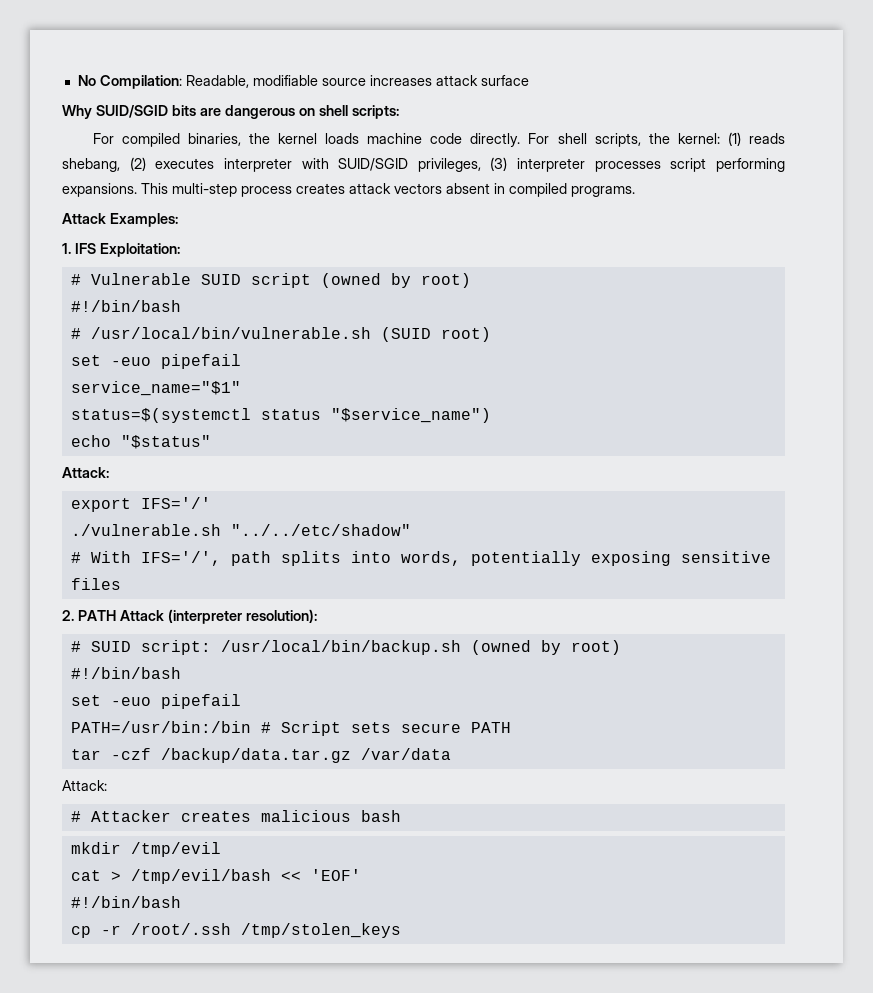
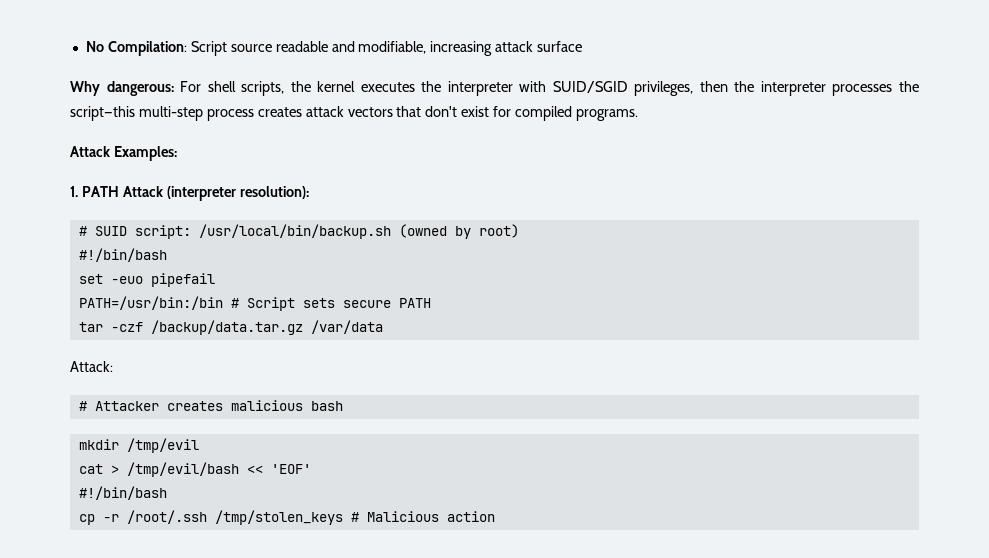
- No Compilation: Readable, modifiable source increases attack surface
- Why SUID/SGID bits are dangerous on shell scripts:
- For compiled binaries, the kernel loads machine code directly. For shell scripts, the kernel: (1) reads shebang, (2) executes interpreter with SUID/SGID privileges, (3) interpreter processes script performing expansions. This multi-step process creates attack vectors absent in compiled programs.
+ No Compilation: Script source readable and modifiable, increasing attack surface
+ Why dangerous: For shell scripts, the kernel executes the interpreter with SUID/SGID privileges, then the interpreter processes the script—this multi-step process creates attack vectors that don't exist for compiled programs.
- 1. IFS Exploitation:
- # Vulnerable SUID script (owned by root)
- #!/bin/bash
- # /usr/local/bin/vulnerable.sh (SUID root)
- set -euo pipefail
- service_name="$1"
- status=$(systemctl status "$service_name")
- echo "$status"
- Attack:
- export IFS='/'
- ./vulnerable.sh "../../etc/shadow"
- # With IFS='/', path splits into words, potentially exposing sensitive files
- 2. PATH Attack (interpreter resolution):
+ 1. PATH Attack (interpreter resolution):
- cp -r /root/.ssh /tmp/stolen_keys
+ cp -r /root/.ssh /tmp/stolen_keys # Malicious action

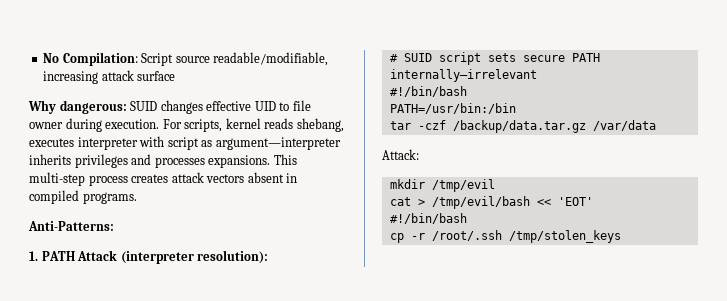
- No Compilation: Script source readable and modifiable, increasing attack surface
+ No Compilation: Script source readable/modifiable, increasing attack surface
- Why dangerous: For shell scripts, the kernel executes the interpreter with SUID/SGID privileges, then the interpreter processes the script—this multi-step process creates attack vectors that don't exist for compiled programs.
+ Why dangerous: SUID changes effective UID to file owner during execution. For scripts, kernel reads shebang, executes interpreter with script as argument—interpreter inherits privileges and processes expansions. This multi-step process creates attack vectors absent in compiled programs.
- Attack Examples:
+ Anti-Patterns:
- # SUID script: /usr/local/bin/backup.sh (owned by root)
+ # SUID script sets secure PATH internally—irrelevant
  #!/bin/bash
- set -euo pipefail
- PATH=/usr/bin:/bin # Script sets secure PATH
+ PATH=/usr/bin:/bin
- # Attacker creates malicious bash
- cat > /tmp/evil/bash << 'EOF'
+ cat > /tmp/evil/bash << 'EOT'
- cp -r /root/.ssh /tmp/stolen_keys # Malicious action
+ cp -r /root/.ssh /tmp/stolen_keys

